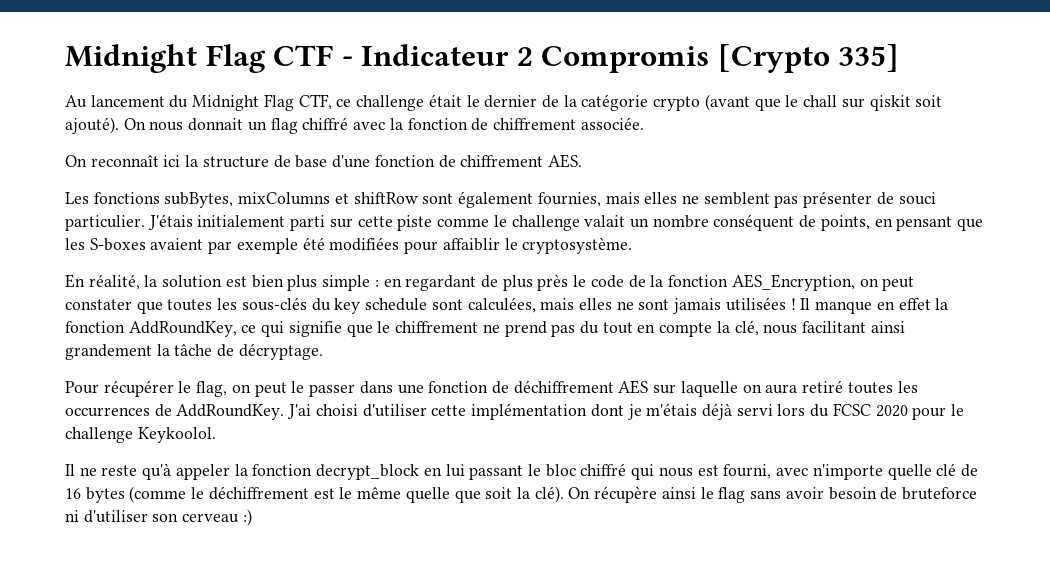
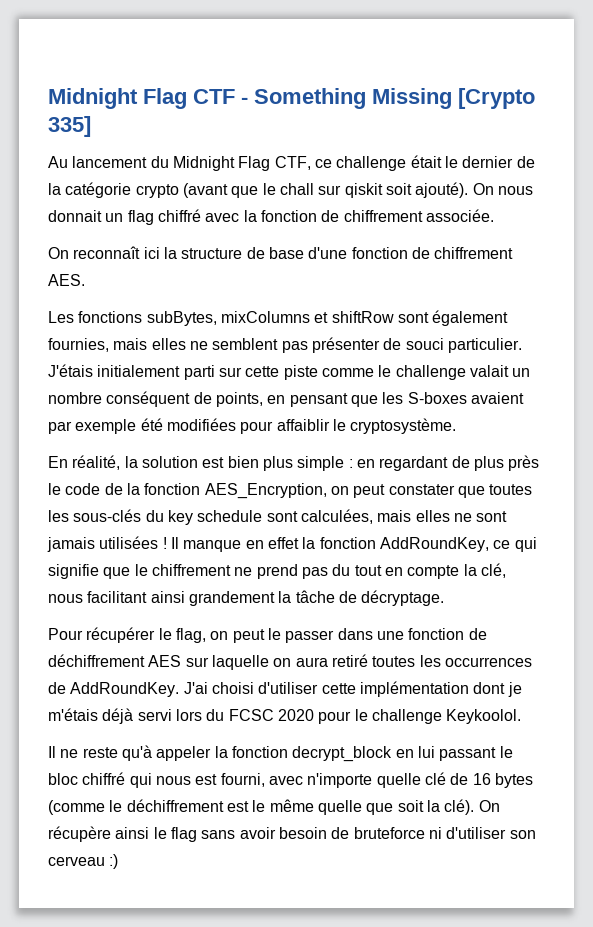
- Midnight Flag CTF - Indicateur 2 Compromis [Crypto 335]
+ Midnight Flag CTF - Something Missing [Crypto 335]

